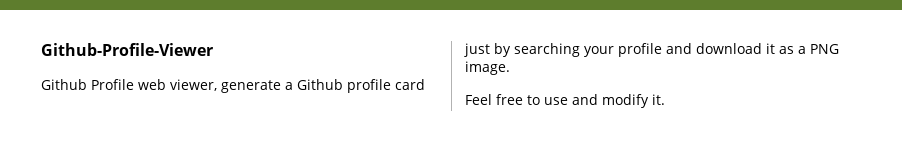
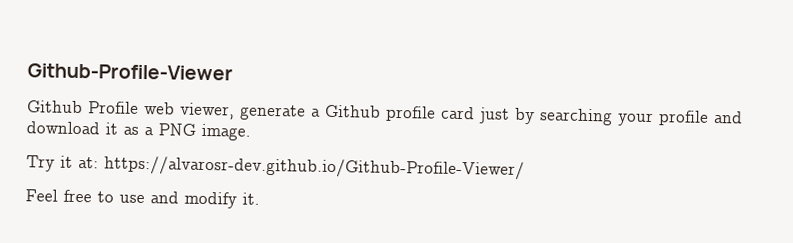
+ Try it at: https://alvarosr-dev.github.io/Github-Profile-Viewer/

